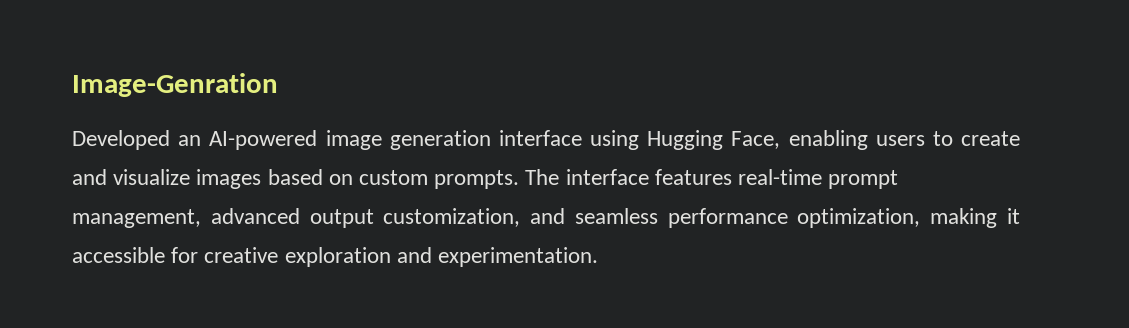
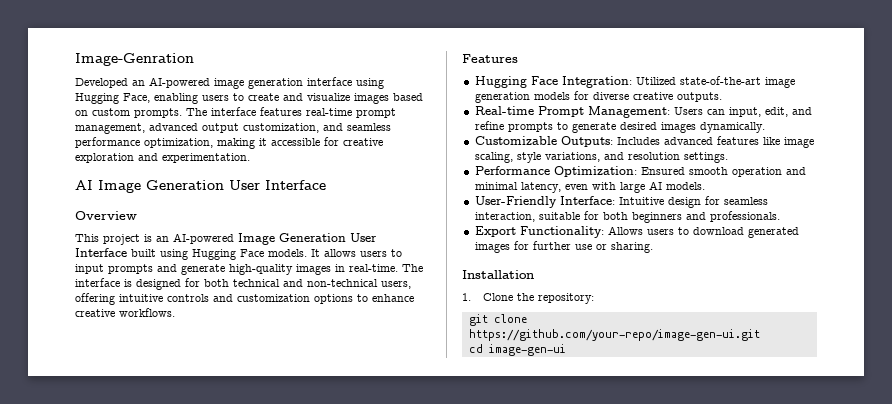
+ AI Image Generation User Interface
+ Overview
+ This project is an AI-powered Image Generation User Interface built using Hugging Face models. It allows users to input prompts and generate high-quality images in real-time. The interface is designed for both technical and non-technical users, offering intuitive controls and customization options to enhance creative workflows.
+ Features
+ Hugging Face Integration: Utilized state-of-the-art image generation models for diverse creative outputs.
+ Real-time Prompt Management: Users can input, edit, and refine prompts to generate desired images dynamically.
+ Customizable Outputs: Includes advanced features like image scaling, style variations, and resolution settings.
+ Performance Optimization: Ensured smooth operation and minimal latency, even with large AI models.
+ User-Friendly Interface: Intuitive design for seamless interaction, suitable for both beginners and professionals.
+ Export Functionality: Allows users to download generated images for further use or sharing.
+ Installation
+ 1. Clone the repository:
+ git clone https://github.com/your-repo/image-gen-ui.git
+ cd image-gen-ui

